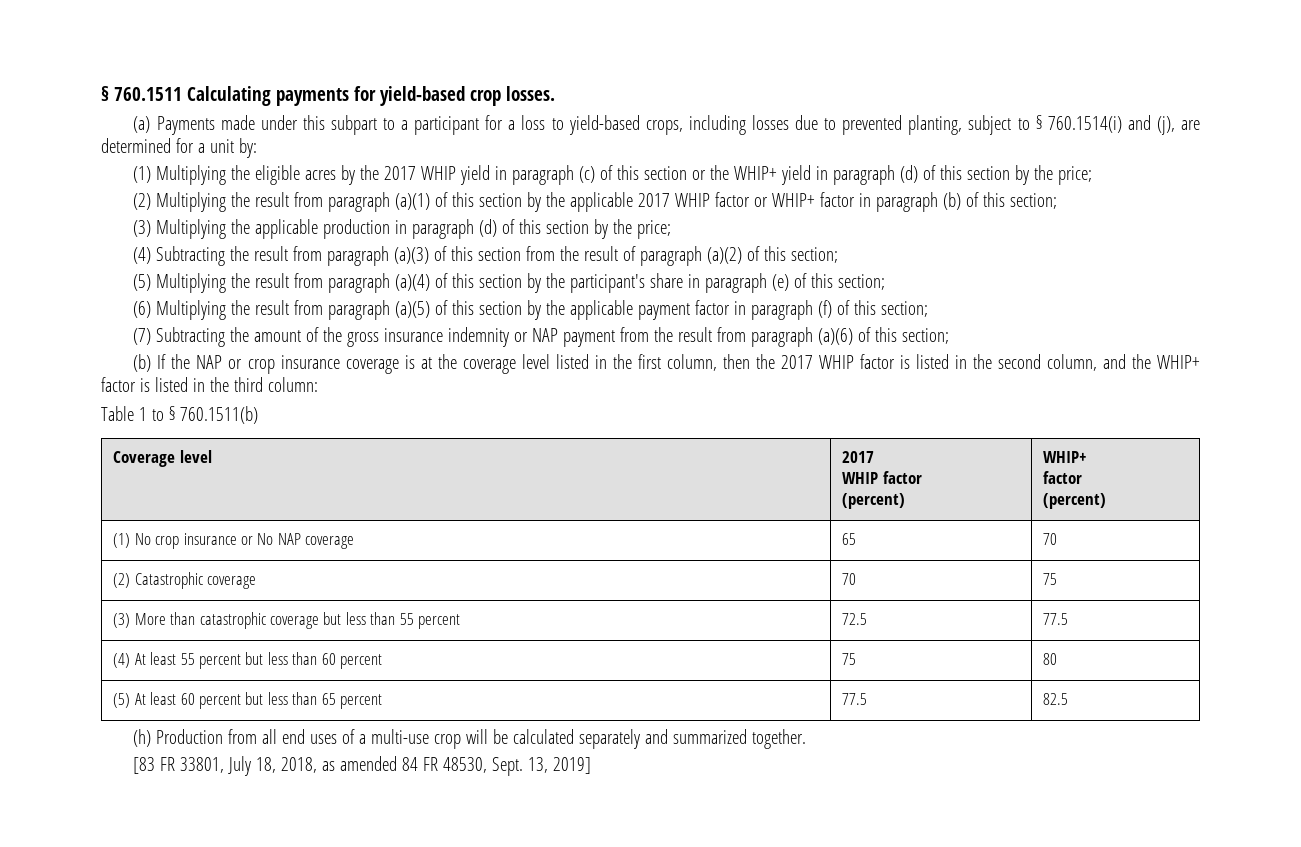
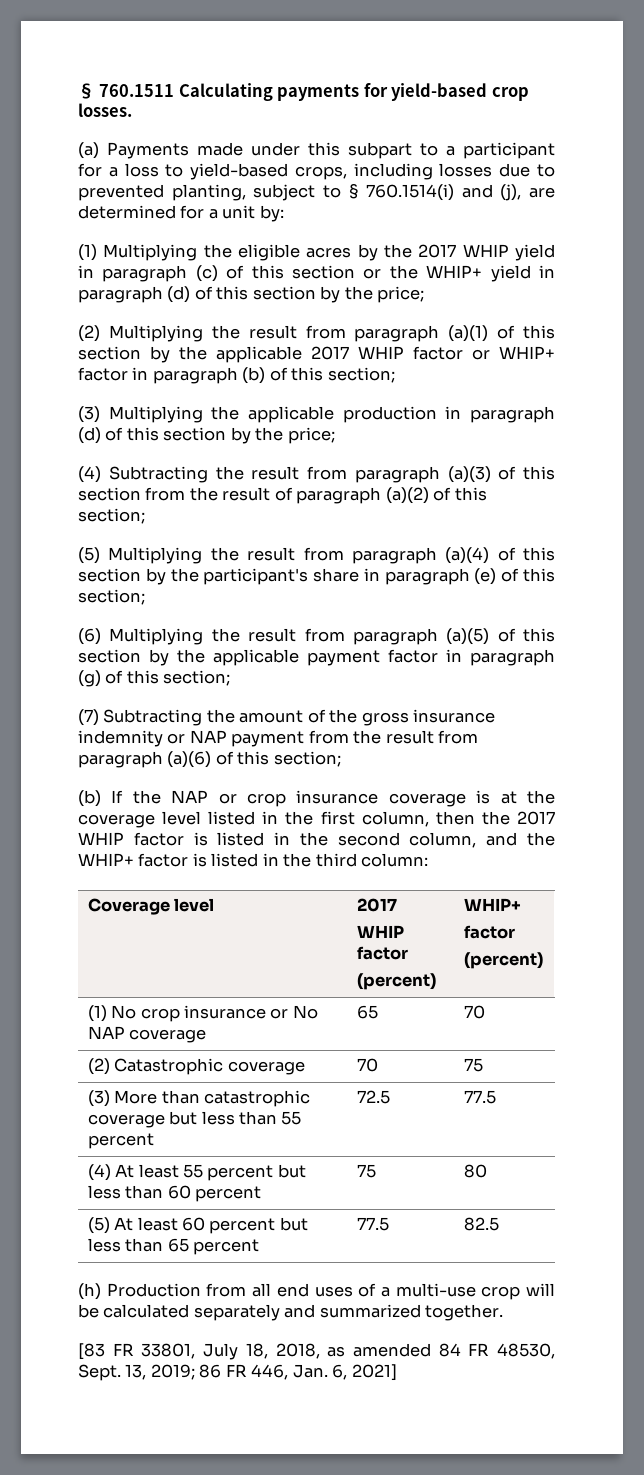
- (6) Multiplying the result from paragraph (a)(5) of this section by the applicable payment factor in paragraph (f) of this section;
+ (6) Multiplying the result from paragraph (a)(5) of this section by the applicable payment factor in paragraph (g) of this section;
- Table 1 to § 760.1511(b)
- 13, 2019]
+ 13, 2019; 86 FR 446, Jan. 6, 2021]

